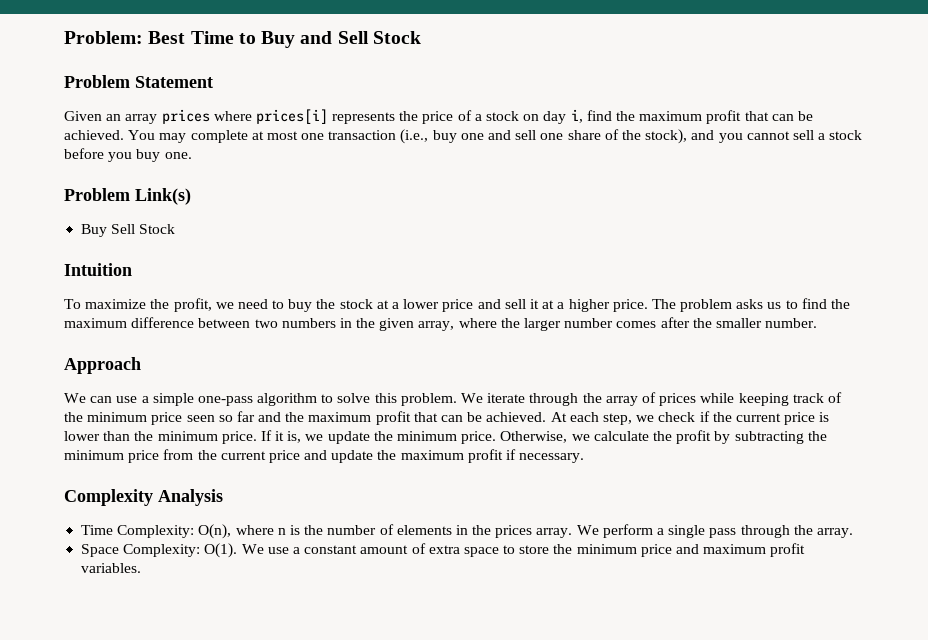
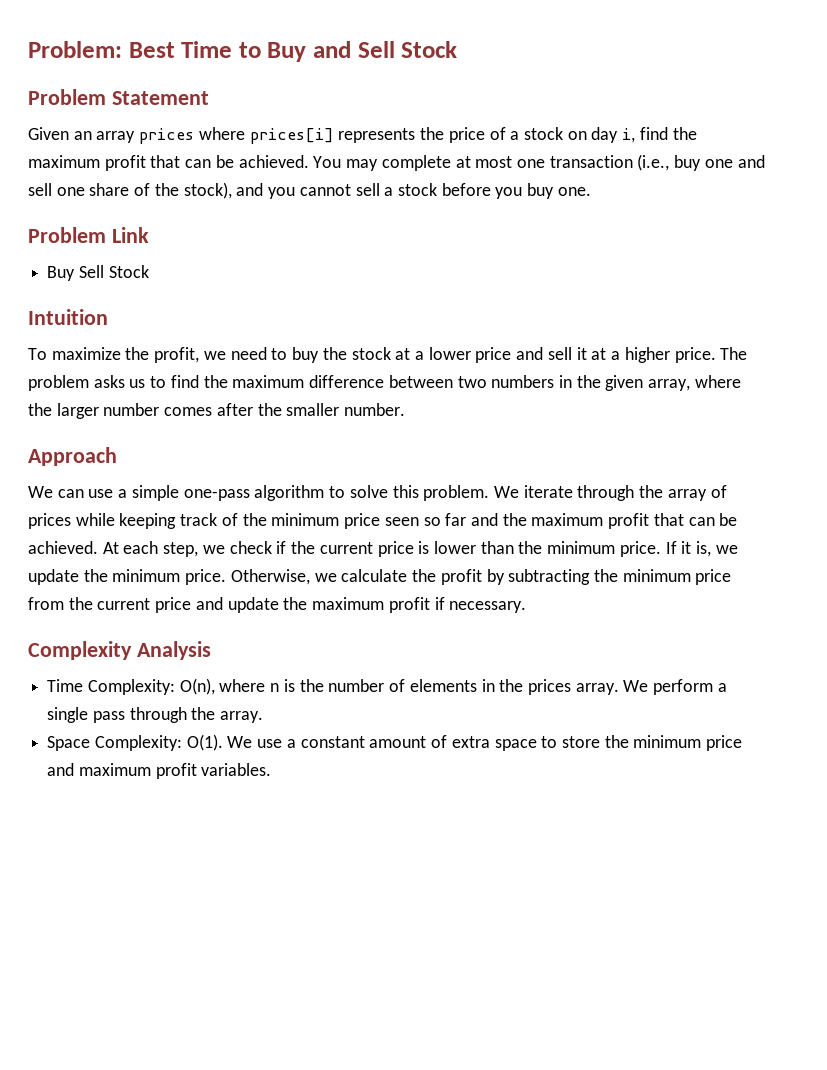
- Problem Link(s)
+ Problem Link

